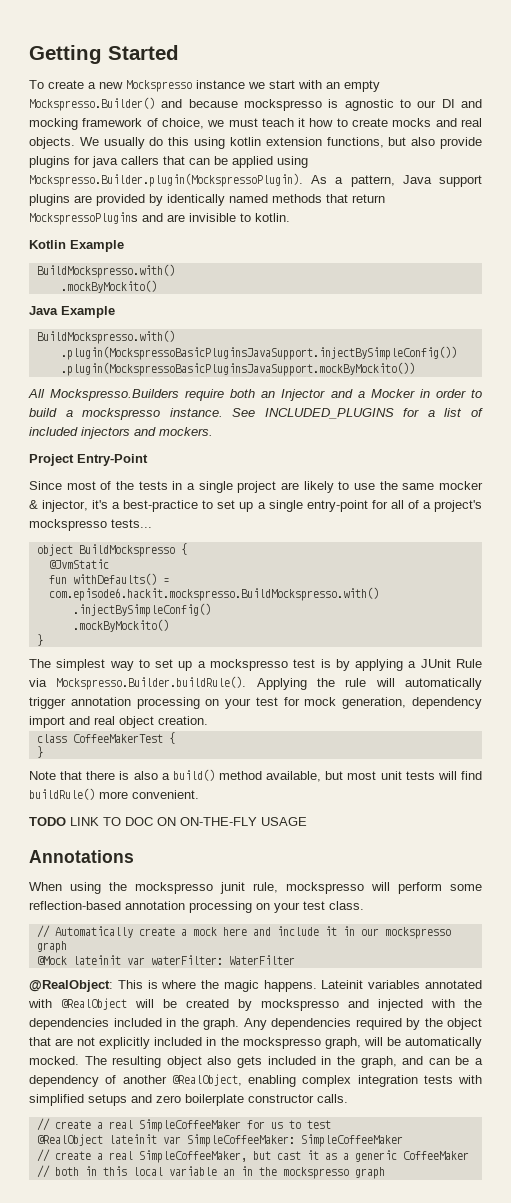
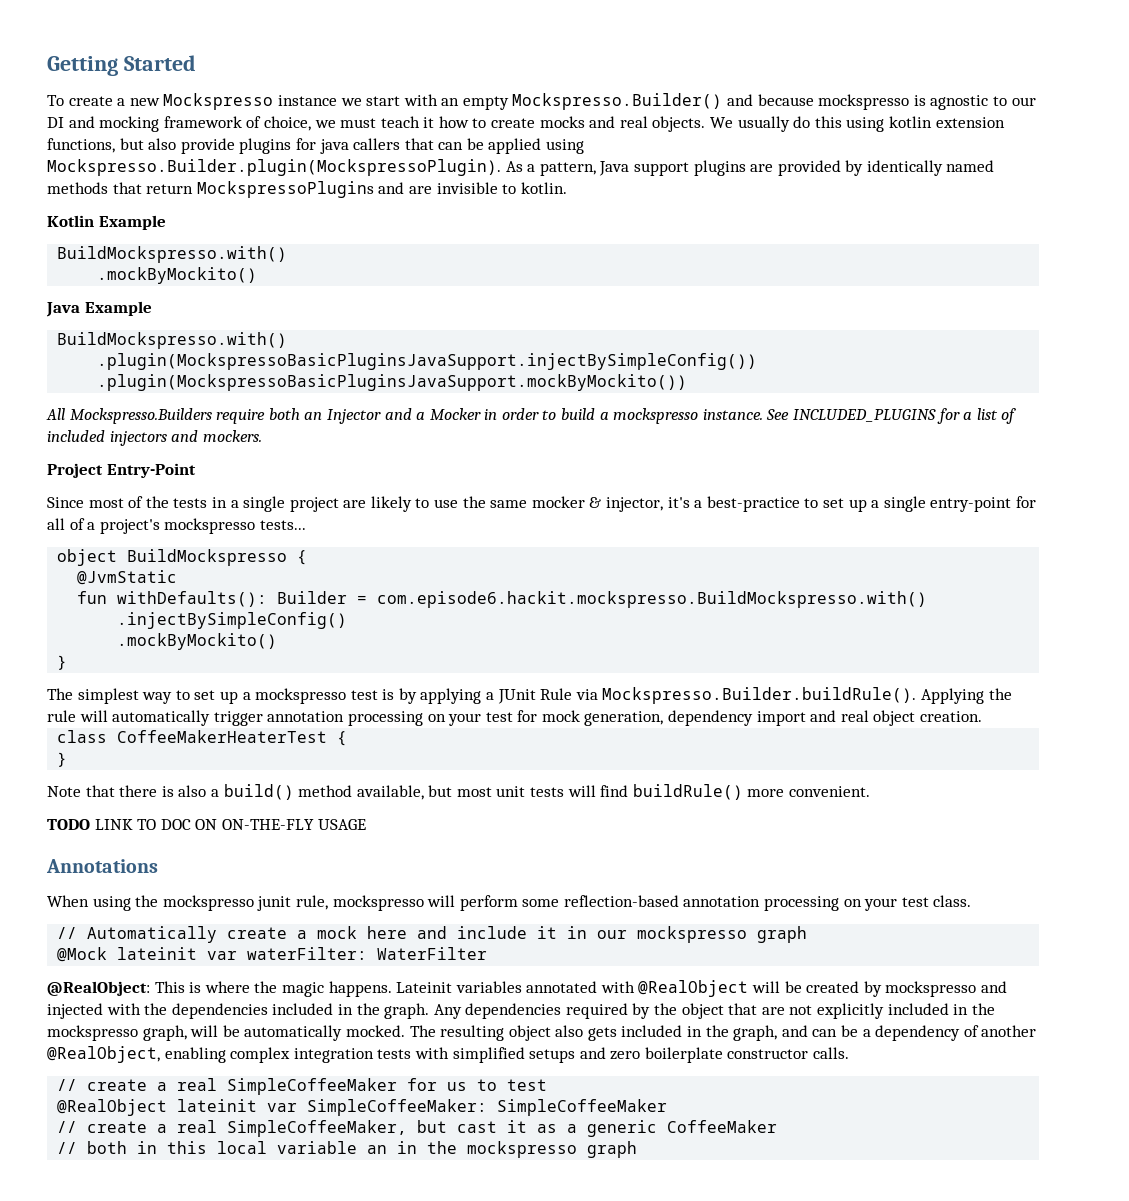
- fun withDefaults() = com.episode6.hackit.mockspresso.BuildMockspresso.with()
+ fun withDefaults(): Builder = com.episode6.hackit.mockspresso.BuildMockspresso.with()
- class CoffeeMakerTest {
+ class CoffeeMakerHeaterTest {

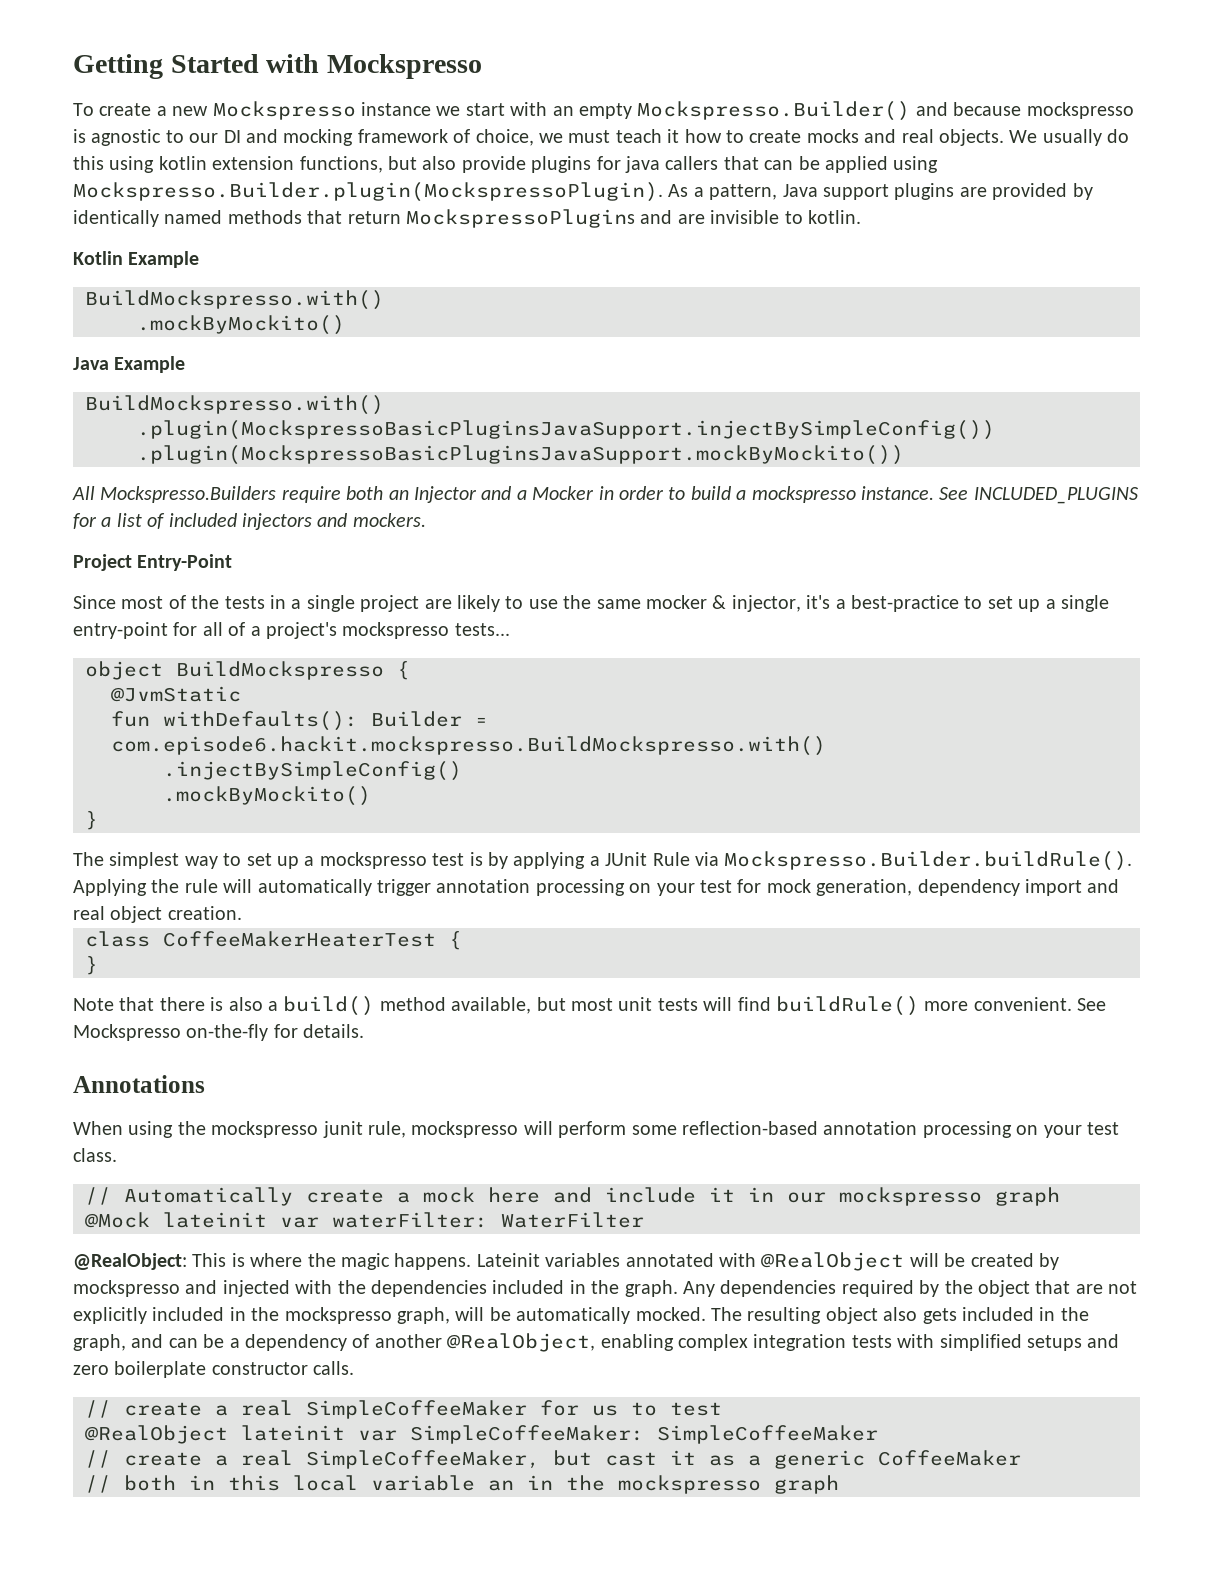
- Getting Started
+ Getting Started with Mockspresso
- Note that there is also a build() method available, but most unit tests will find buildRule() more convenient.
- TODO LINK TO DOC ON ON-THE-FLY USAGE
+ Note that there is also a build() method available, but most unit tests will find buildRule() more convenient. See Mockspresso on-the-fly for details.

